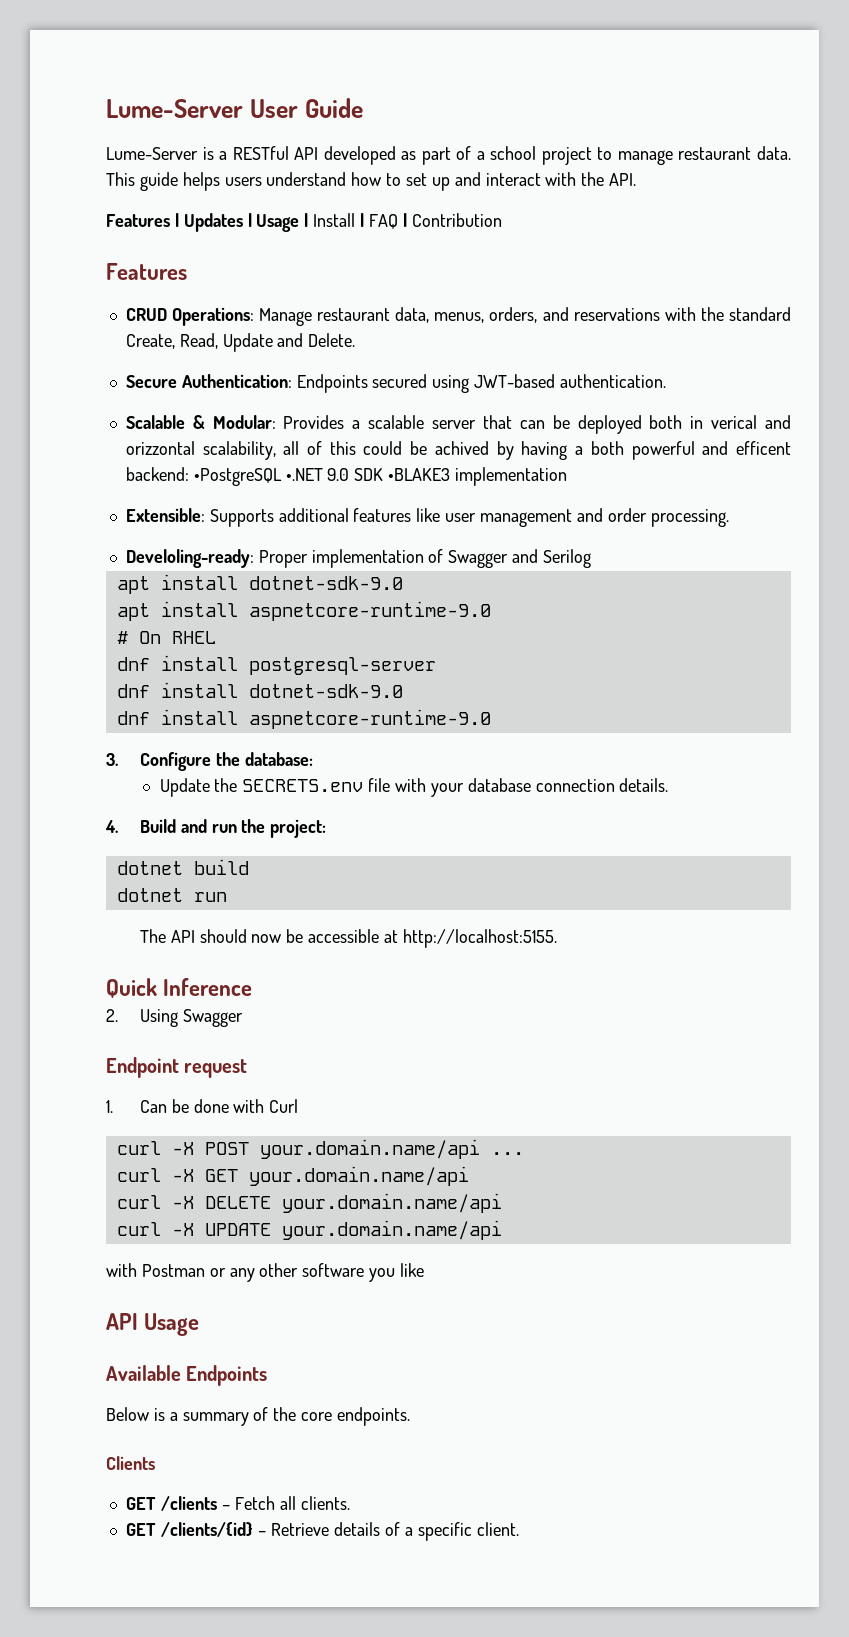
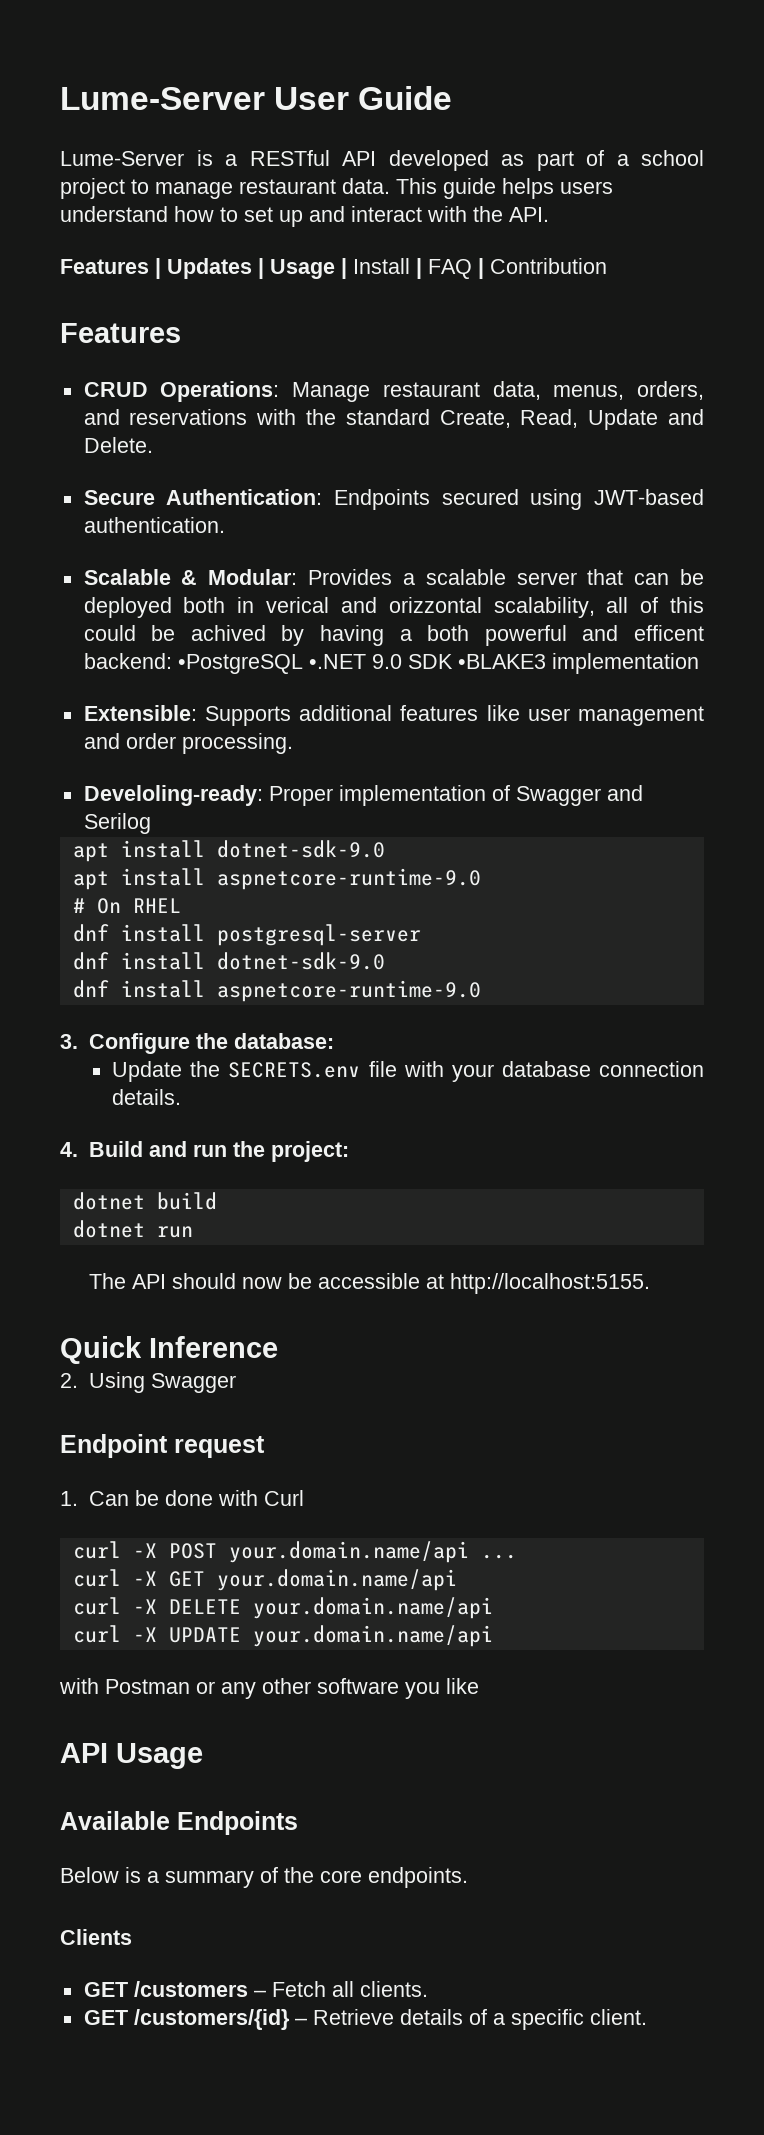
- GET /clients – Fetch all clients.
+ GET /customers – Fetch all clients.
- GET /clients/{id} – Retrieve details of a specific client.
+ GET /customers/{id} – Retrieve details of a specific client.

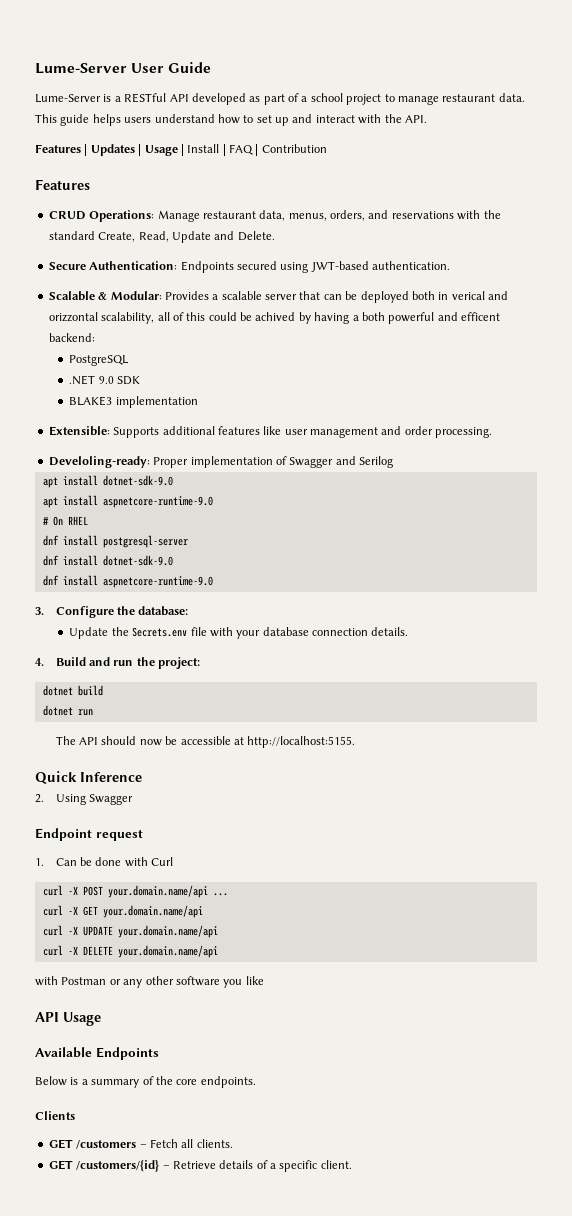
- Scalable & Modular: Provides a scalable server that can be deployed both in verical and orizzontal scalability, all of this could be achived by having a both powerful and efficent backend: •PostgreSQL •.NET 9.0 SDK •BLAKE3 implementation
+ Scalable & Modular: Provides a scalable server that can be deployed both in verical and orizzontal scalability, all of this could be achived by having a both powerful and efficent backend:
+ PostgreSQL
+ .NET 9.0 SDK
+ BLAKE3 implementation
- Update the SECRETS.env file with your database connection details.
+ Update the Secrets.env file with your database connection details.
+ curl -X UPDATE your.domain.name/api
  curl -X DELETE your.domain.name/api
- curl -X UPDATE your.domain.name/api

